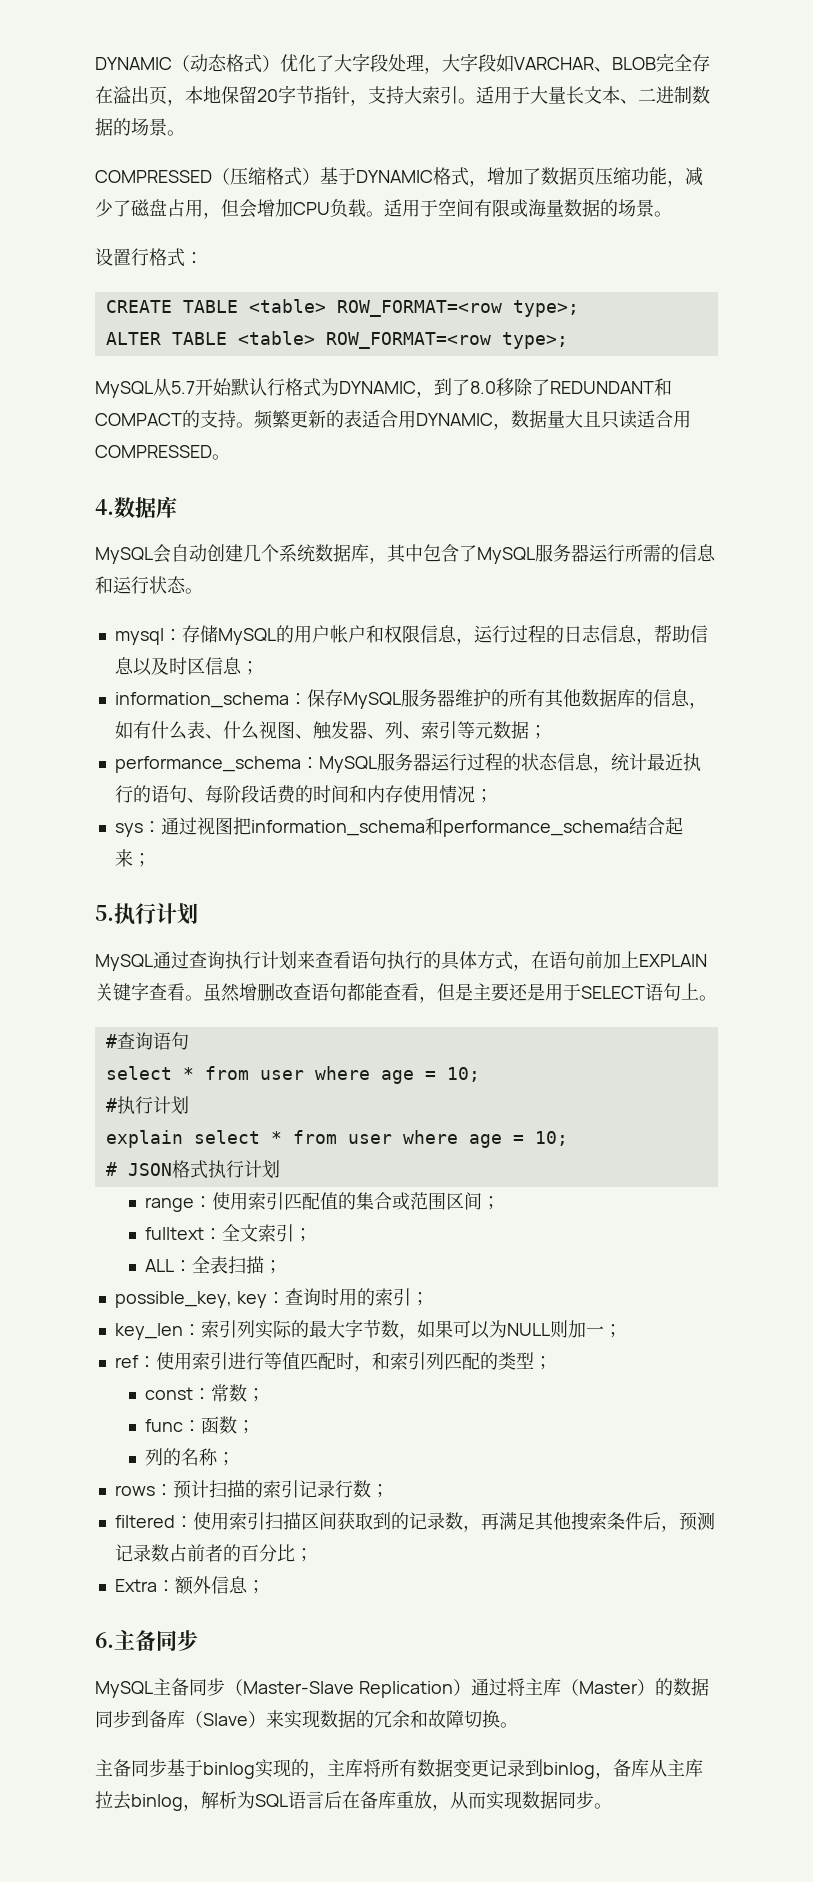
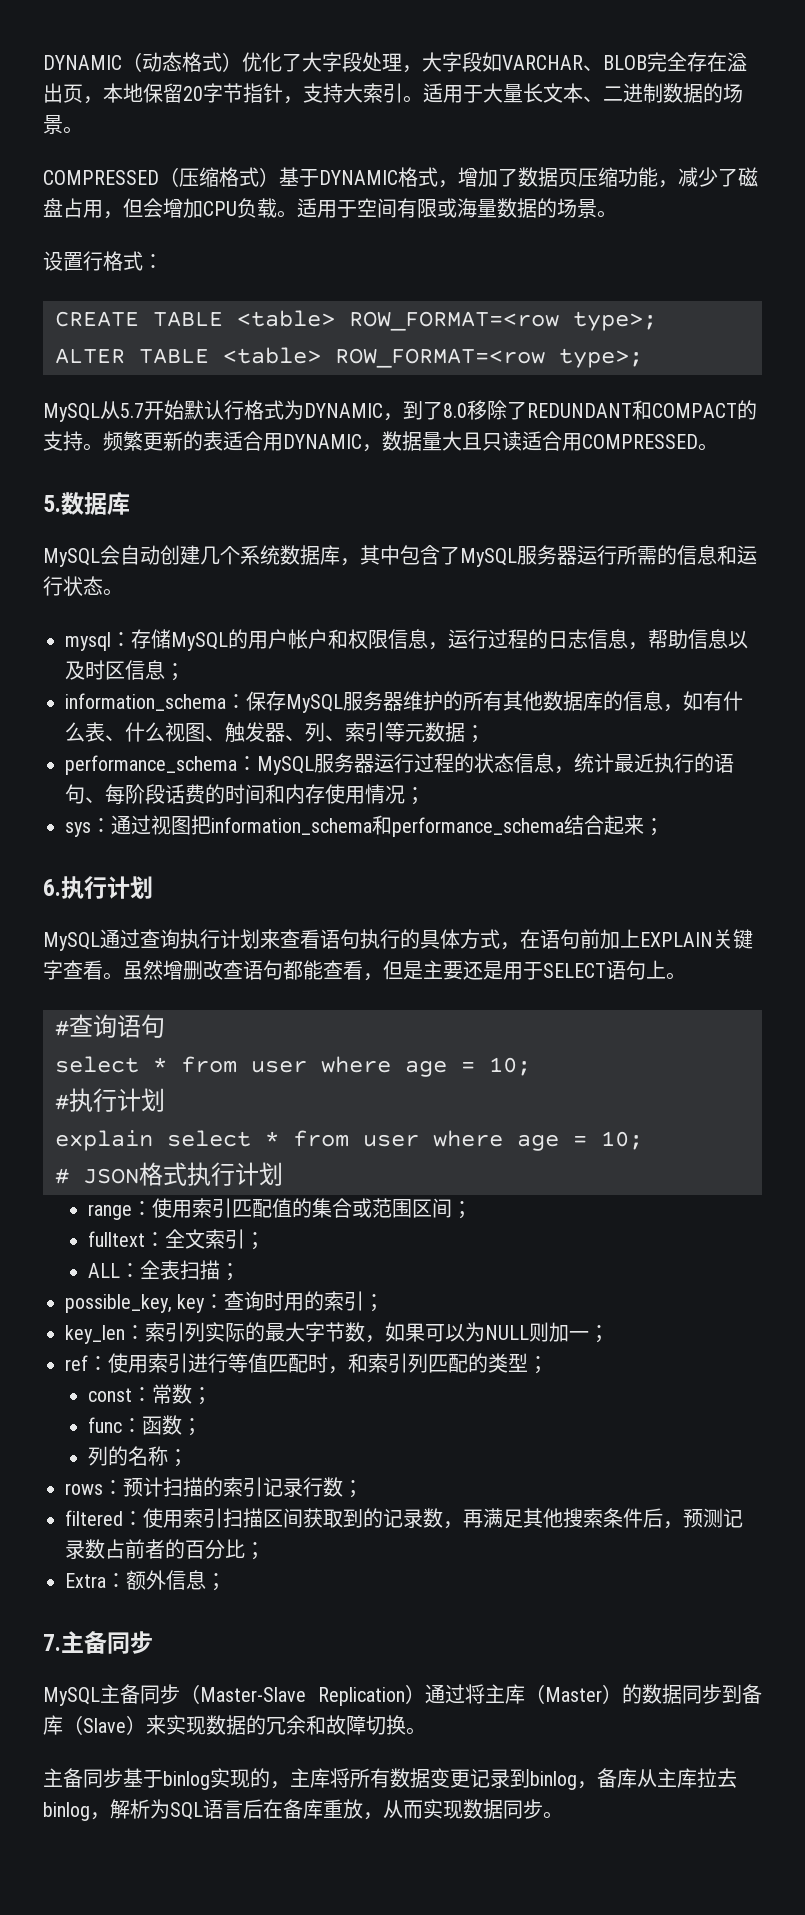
- 4.数据库
+ 5.数据库
- 5.执行计划
+ 6.执行计划
- 6.主备同步
+ 7.主备同步

